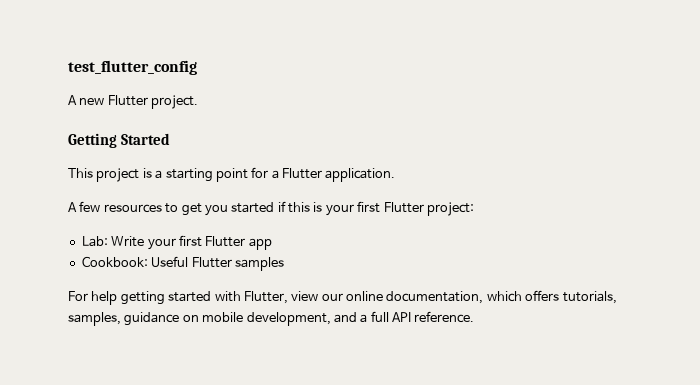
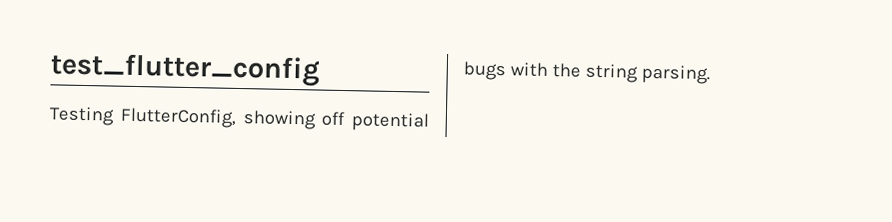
- A new Flutter project.
- Getting Started
- This project is a starting point for a Flutter application.
- A few resources to get you started if this is your first Flutter project:
- Lab: Write your first Flutter app
- Cookbook: Useful Flutter samples
- For help getting started with Flutter, view our online documentation, which offers tutorials, samples, guidance on mobile development, and a full API reference.
+ Testing FlutterConfig, showing off potential bugs with the string parsing.

